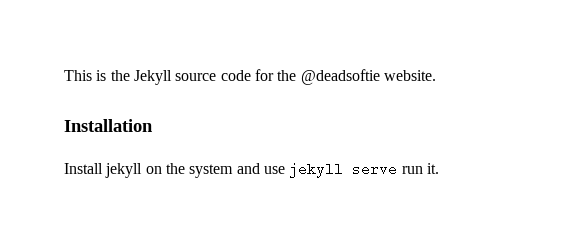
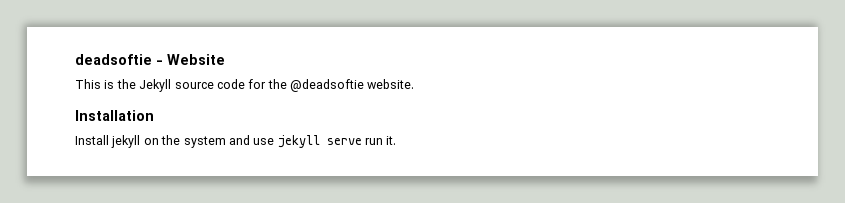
+ deadsoftie - Website

